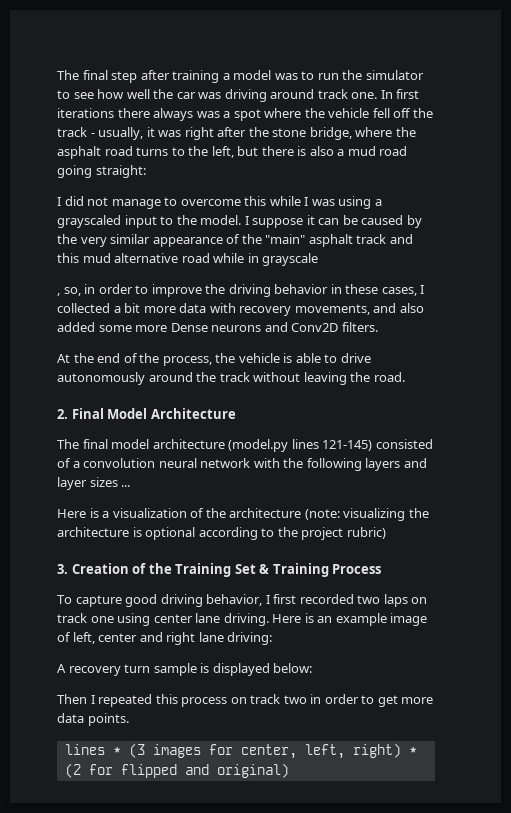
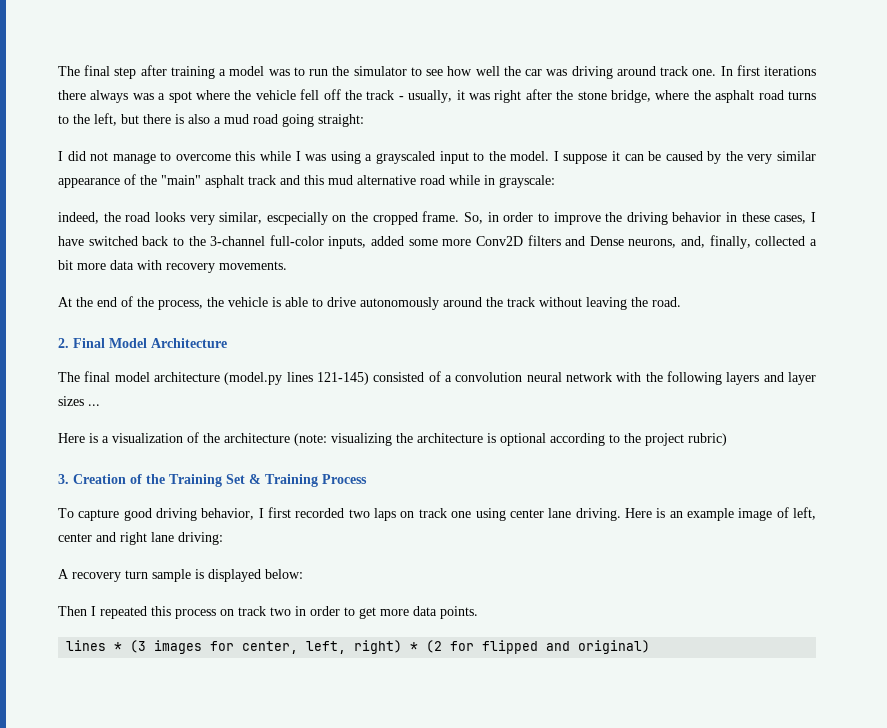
- I suppose it can be caused by the very similar appearance of the "main" asphalt track and this mud alternative road while in grayscale
- , so, in order to improve the driving behavior in these cases, I collected a bit more data with recovery movements, and also added some more Dense neurons and Conv2D filters.
+ I suppose it can be caused by the very similar appearance of the "main" asphalt track and this mud alternative road while in grayscale:
+ indeed, the road looks very similar, escpecially on the cropped frame. So, in order to improve the driving behavior in these cases, I have switched back to the 3-channel full-color inputs, added some more Conv2D filters and Dense neurons, and, finally, collected a bit more data with recovery movements.

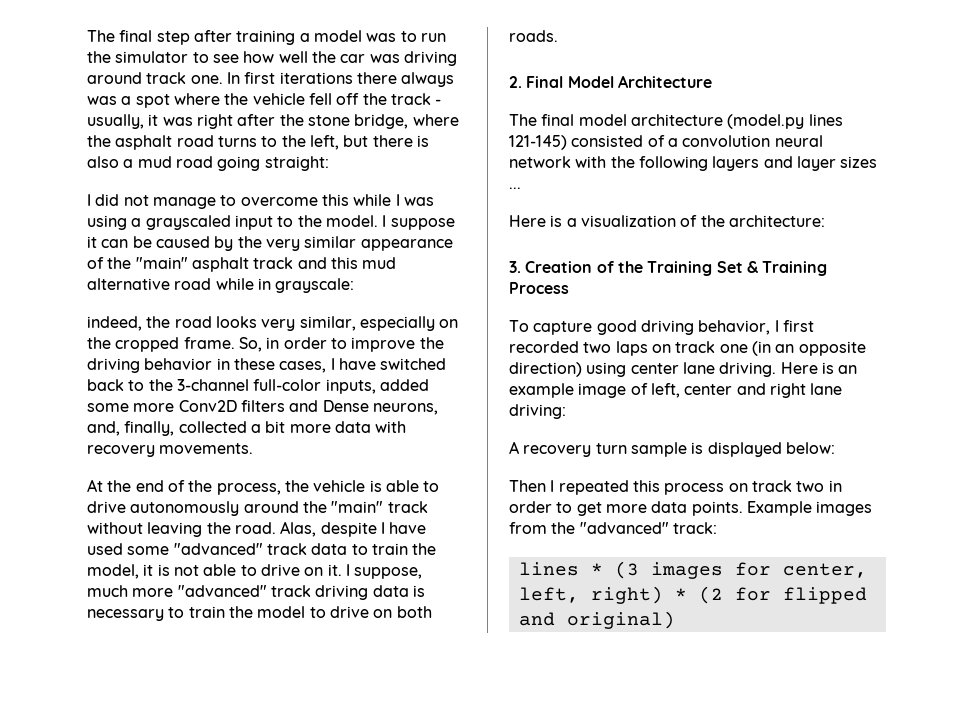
- indeed, the road looks very similar, escpecially on the cropped frame.
+ indeed, the road looks very similar, especially on the cropped frame.
- At the end of the process, the vehicle is able to drive autonomously around the track without leaving the road.
+ At the end of the process, the vehicle is able to drive autonomously around the "main" track without leaving the road. Alas, despite I have used some "advanced" track data to train the model, it is not able to drive on it. I suppose, much more "advanced" track driving data is necessary to train the model to drive on both roads.
- Here is a visualization of the architecture (note: visualizing the architecture is optional according to the project rubric)
+ Here is a visualization of the architecture:
- To capture good driving behavior, I first recorded two laps on track one using center lane driving.
+ To capture good driving behavior, I first recorded two laps on track one (in an opposite direction) using center lane driving.
+ Example images from the "advanced" track:

